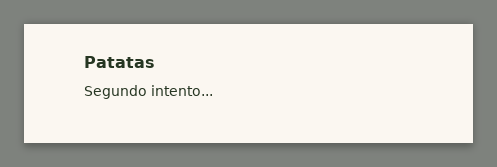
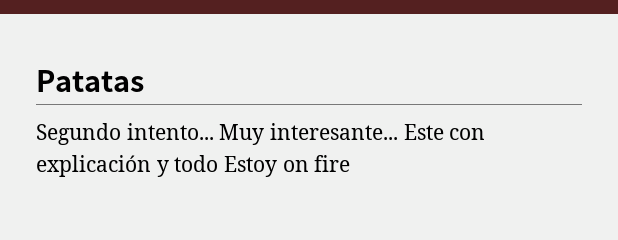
+ Muy interesante... Este con explicación y todo Estoy on fire

